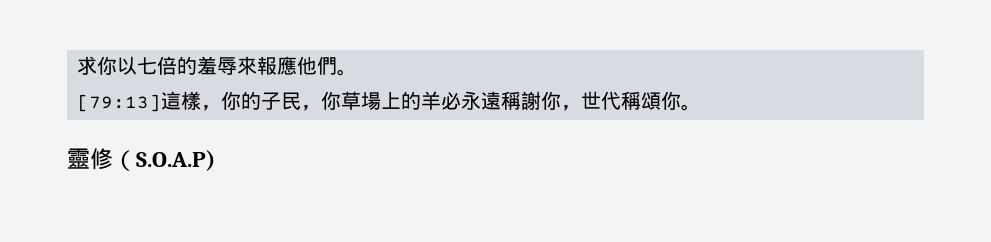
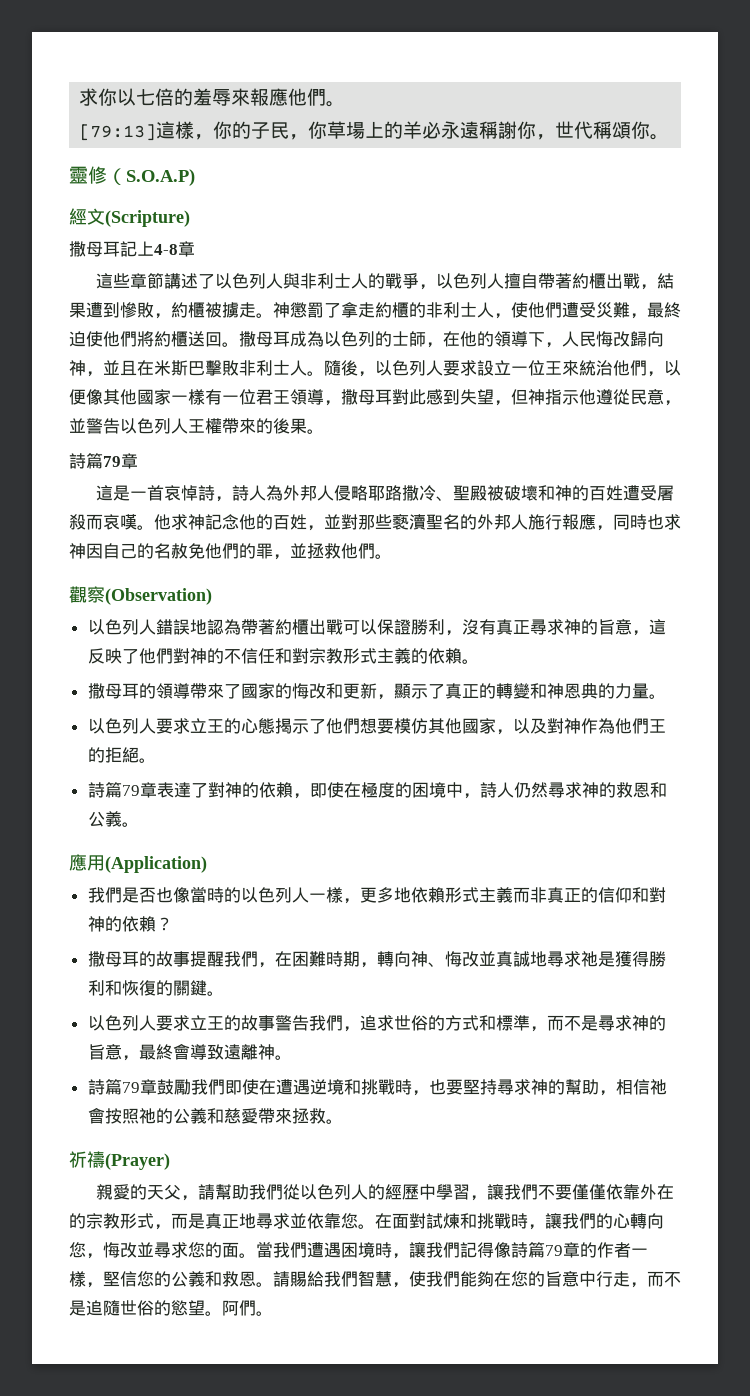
+ 經文(Scripture)
+ 撒母耳記上4-8章
+ 這些章節講述了以色列人與非利士人的戰爭，以色列人擅自帶著約櫃出戰，結果遭到慘敗，約櫃被擄走。神懲罰了拿走約櫃的非利士人，使他們遭受災難，最終迫使他們將約櫃送回。撒母耳成為以色列的士師，在他的領導下，人民悔改歸向神，並且在米斯巴擊敗非利士人。隨後，以色列人要求設立一位王來統治他們，以便像其他國家一樣有一位君王領導，撒母耳對此感到失望，但神指示他遵從民意，並警告以色列人王權帶來的後果。
+ 詩篇79章
+ 這是一首哀悼詩，詩人為外邦人侵略耶路撒冷、聖殿被破壞和神的百姓遭受屠殺而哀嘆。他求神記念他的百姓，並對那些褻瀆聖名的外邦人施行報應，同時也求神因自己的名赦免他們的罪，並拯救他們。
+ 觀察(Observation)
+ 以色列人錯誤地認為帶著約櫃出戰可以保證勝利，沒有真正尋求神的旨意，這反映了他們對神的不信任和對宗教形式主義的依賴。
+ 撒母耳的領導帶來了國家的悔改和更新，顯示了真正的轉變和神恩典的力量。
+ 以色列人要求立王的心態揭示了他們想要模仿其他國家，以及對神作為他們王的拒絕。
+ 詩篇79章表達了對神的依賴，即使在極度的困境中，詩人仍然尋求神的救恩和公義。
+ 應用(Application)
+ 我們是否也像當時的以色列人一樣，更多地依賴形式主義而非真正的信仰和對神的依賴？
+ 撒母耳的故事提醒我們，在困難時期，轉向神、悔改並真誠地尋求祂是獲得勝利和恢復的關鍵。
+ 以色列人要求立王的故事警告我們，追求世俗的方式和標準，而不是尋求神的旨意，最終會導致遠離神。
+ 詩篇79章鼓勵我們即使在遭遇逆境和挑戰時，也要堅持尋求神的幫助，相信祂會按照祂的公義和慈愛帶來拯救。
+ 祈禱(Prayer)
+ 親愛的天父，請幫助我們從以色列人的經歷中學習，讓我們不要僅僅依靠外在的宗教形式，而是真正地尋求並依靠您。在面對試煉和挑戰時，讓我們的心轉向您，悔改並尋求您的面。當我們遭遇困境時，讓我們記得像詩篇79章的作者一樣，堅信您的公義和救恩。請賜給我們智慧，使我們能夠在您的旨意中行走，而不是追隨世俗的慾望。阿們。

